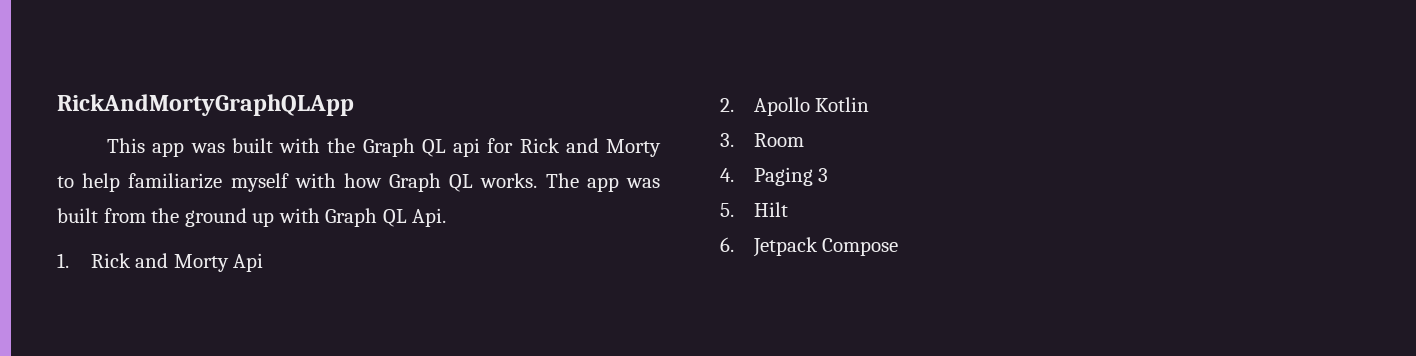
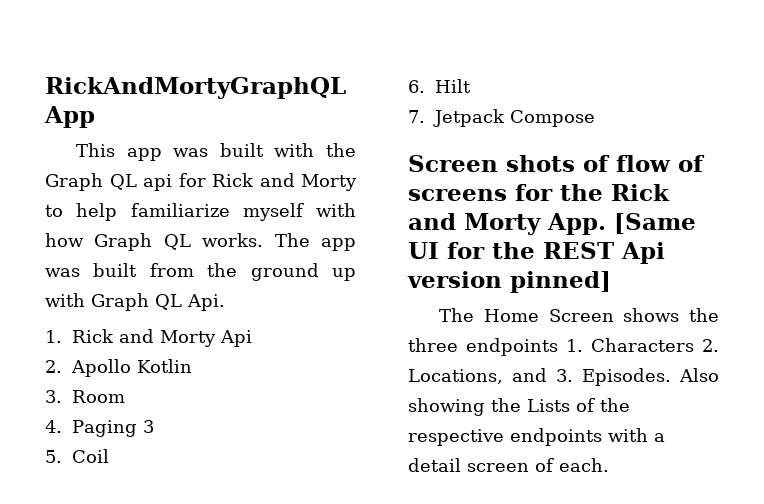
- 5. Hilt
+ 5. Coil
+ 6. Hilt
- 6. Jetpack Compose
+ 7. Jetpack Compose
+ Screen shots of flow of screens for the Rick and Morty App. [Same UI for the REST Api version pinned]
+ The Home Screen shows the three endpoints 1. Characters 2. Locations, and 3. Episodes. Also showing the Lists of the respective endpoints with a detail screen of each.

